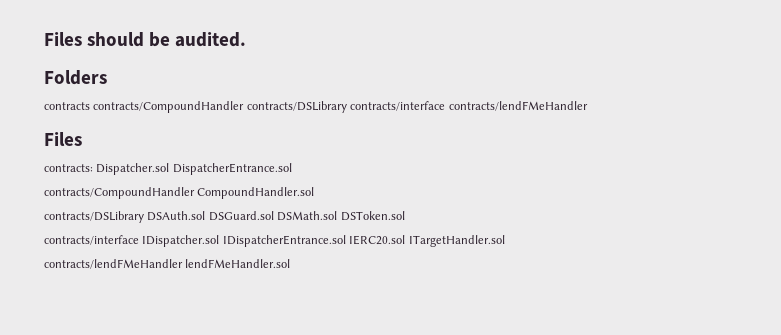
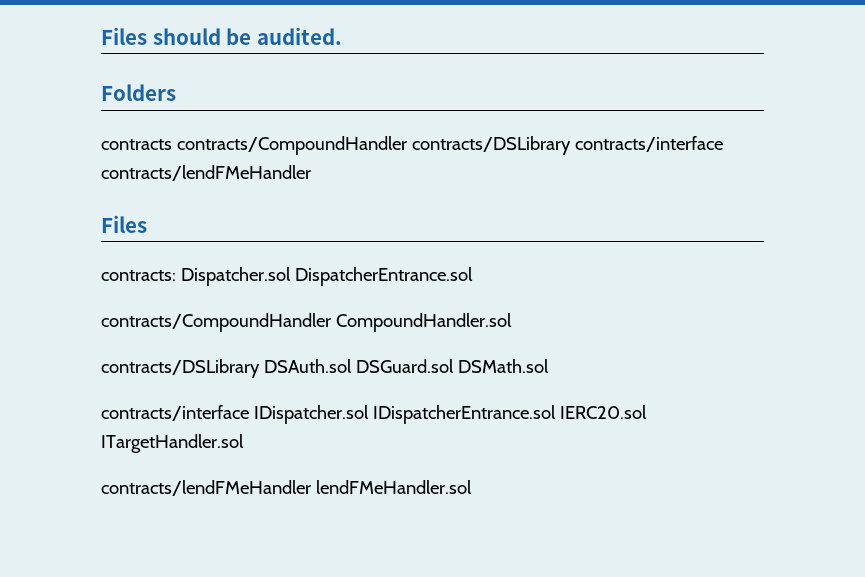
- contracts/DSLibrary DSAuth.sol DSGuard.sol DSMath.sol DSToken.sol
+ contracts/DSLibrary DSAuth.sol DSGuard.sol DSMath.sol

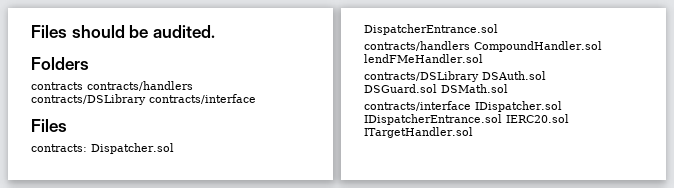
- contracts contracts/CompoundHandler contracts/DSLibrary contracts/interface contracts/lendFMeHandler
+ contracts contracts/handlers contracts/DSLibrary contracts/interface
- contracts/CompoundHandler CompoundHandler.sol
+ contracts/handlers CompoundHandler.sol lendFMeHandler.sol
- contracts/lendFMeHandler lendFMeHandler.sol

